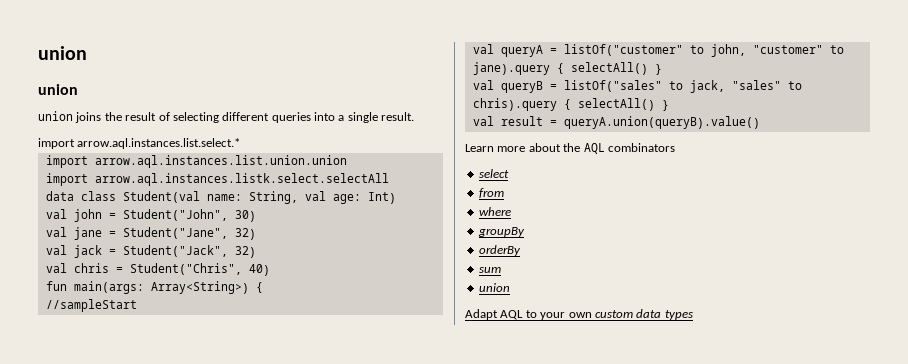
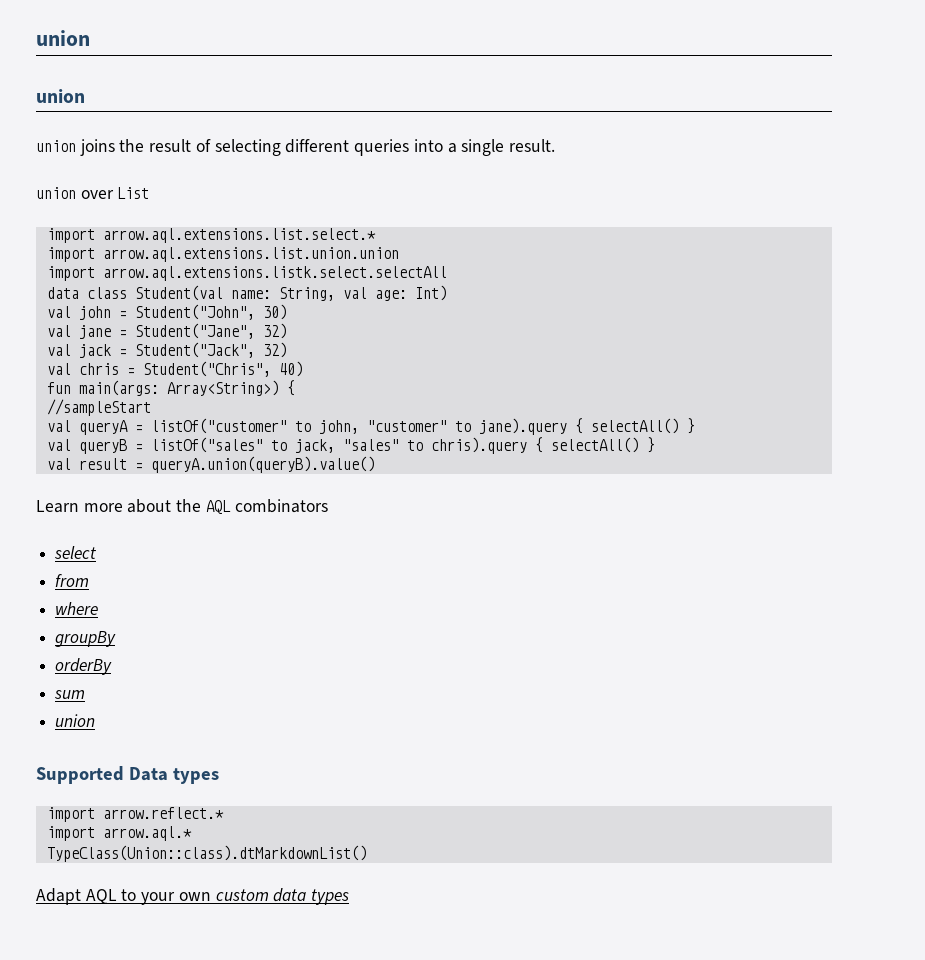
- import arrow.aql.instances.list.select.*
- import arrow.aql.instances.list.union.union
- import arrow.aql.instances.listk.select.selectAll
+ union over List
+ import arrow.aql.extensions.list.select.*
+ import arrow.aql.extensions.list.union.union
+ import arrow.aql.extensions.listk.select.selectAll
+ Supported Data types
+ import arrow.reflect.*
+ import arrow.aql.*
+ TypeClass(Union::class).dtMarkdownList()

